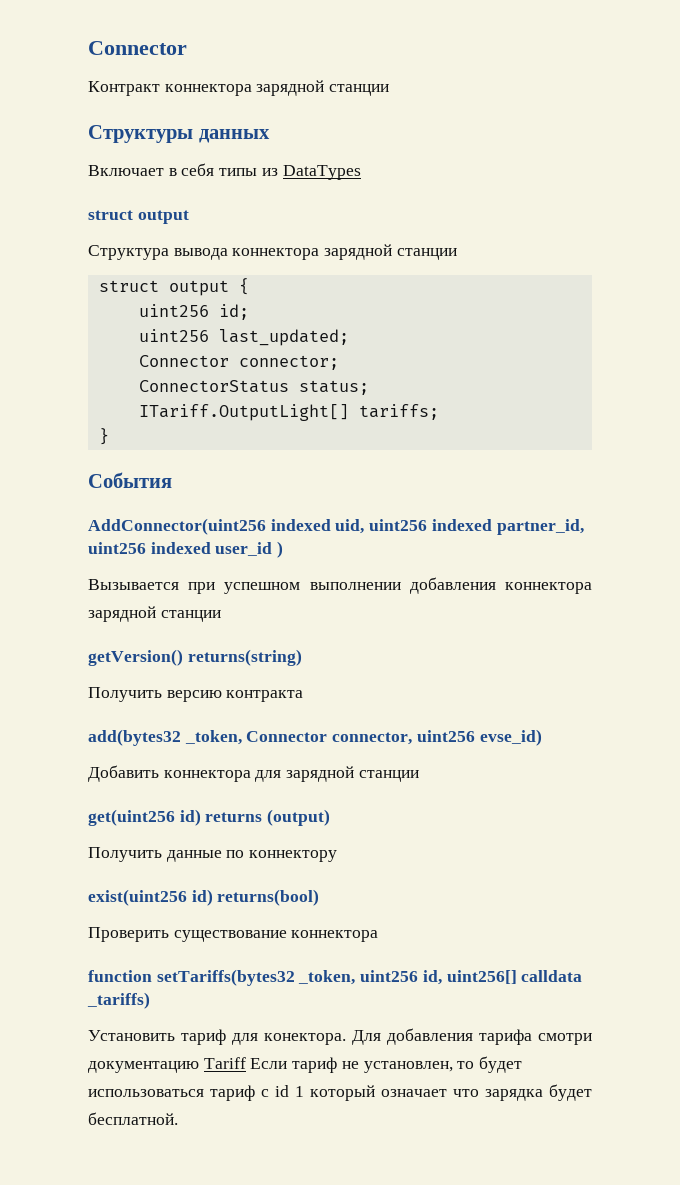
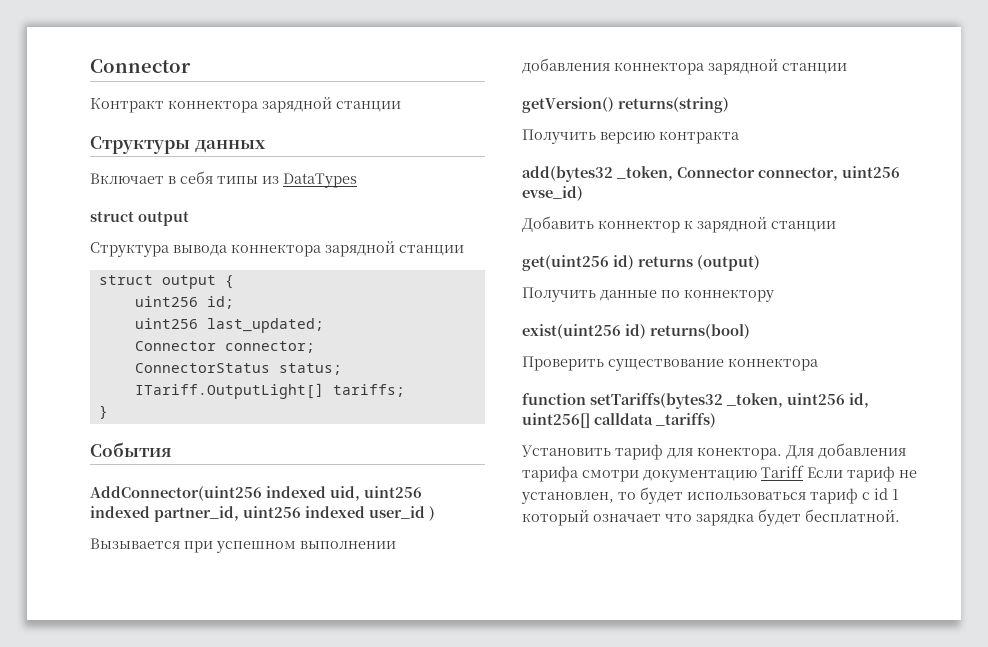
- Добавить коннектора для зарядной станции
+ Добавить коннектор к зарядной станции

